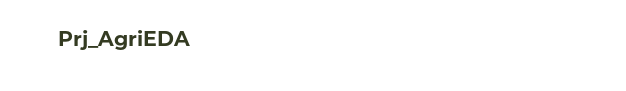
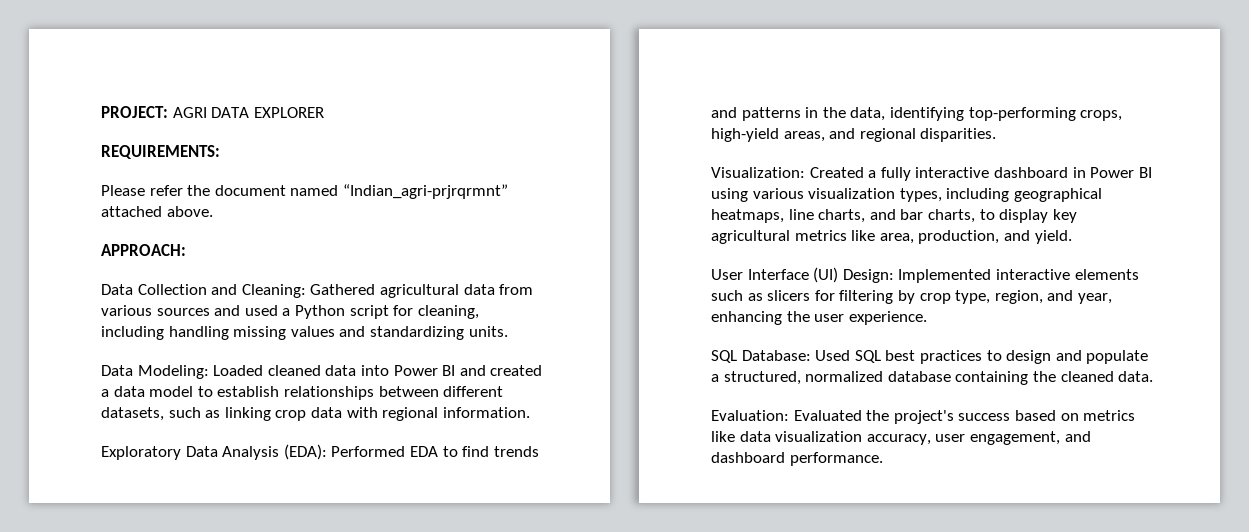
- Prj_AgriEDA
+ PROJECT: AGRI DATA EXPLORER
+ REQUIREMENTS:
+ Please refer the document named “Indian_agri-prjrqrmnt” attached above.
+ APPROACH:
+ Data Collection and Cleaning: Gathered agricultural data from various sources and used a Python script for cleaning, including handling missing values and standardizing units.
+ Data Modeling: Loaded cleaned data into Power BI and created a data model to establish relationships between different datasets, such as linking crop data with regional information.
+ Exploratory Data Analysis (EDA): Performed EDA to find trends and patterns in the data, identifying top-performing crops, high-yield areas, and regional disparities.
+ Visualization: Created a fully interactive dashboard in Power BI using various visualization types, including geographical heatmaps, line charts, and bar charts, to display key agricultural metrics like area, production, and yield.
+ User Interface (UI) Design: Implemented interactive elements such as slicers for filtering by crop type, region, and year, enhancing the user experience.
+ SQL Database: Used SQL best practices to design and populate a structured, normalized database containing the cleaned data.
+ Evaluation: Evaluated the project's success based on metrics like data visualization accuracy, user engagement, and dashboard performance.

